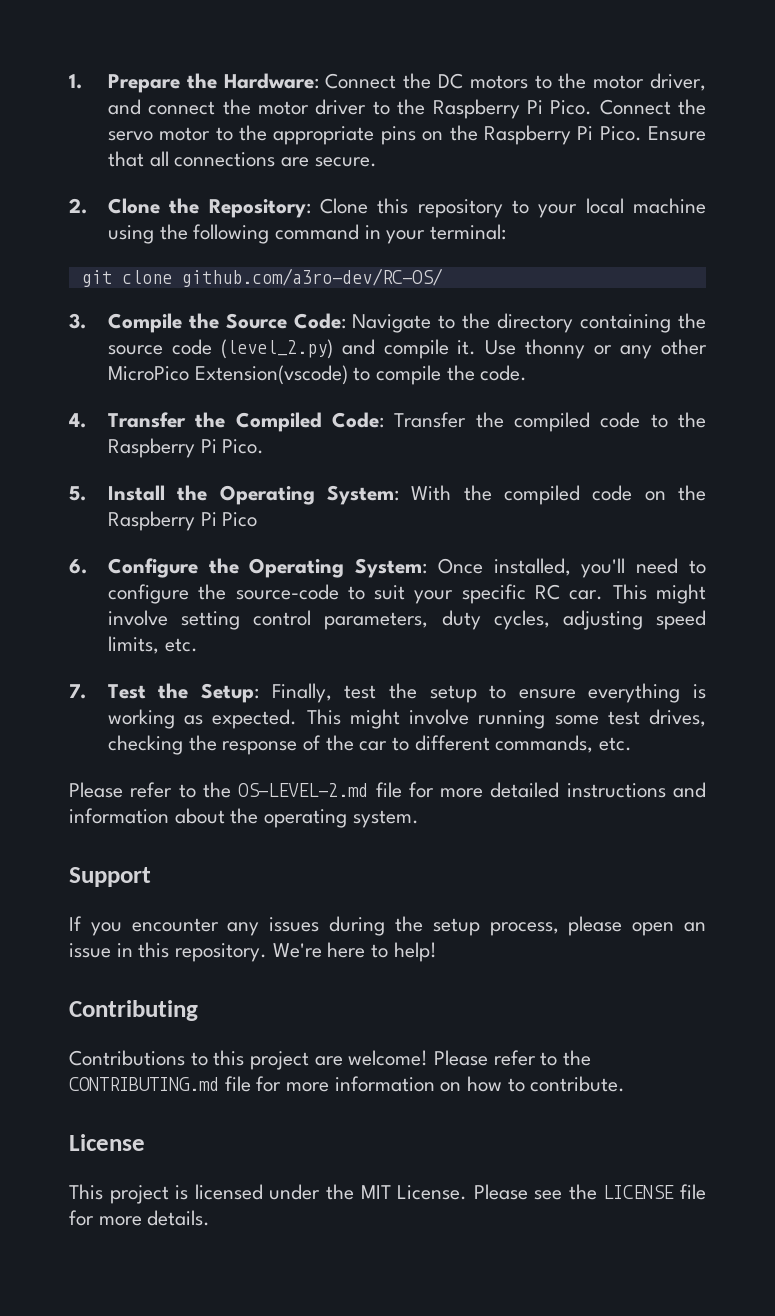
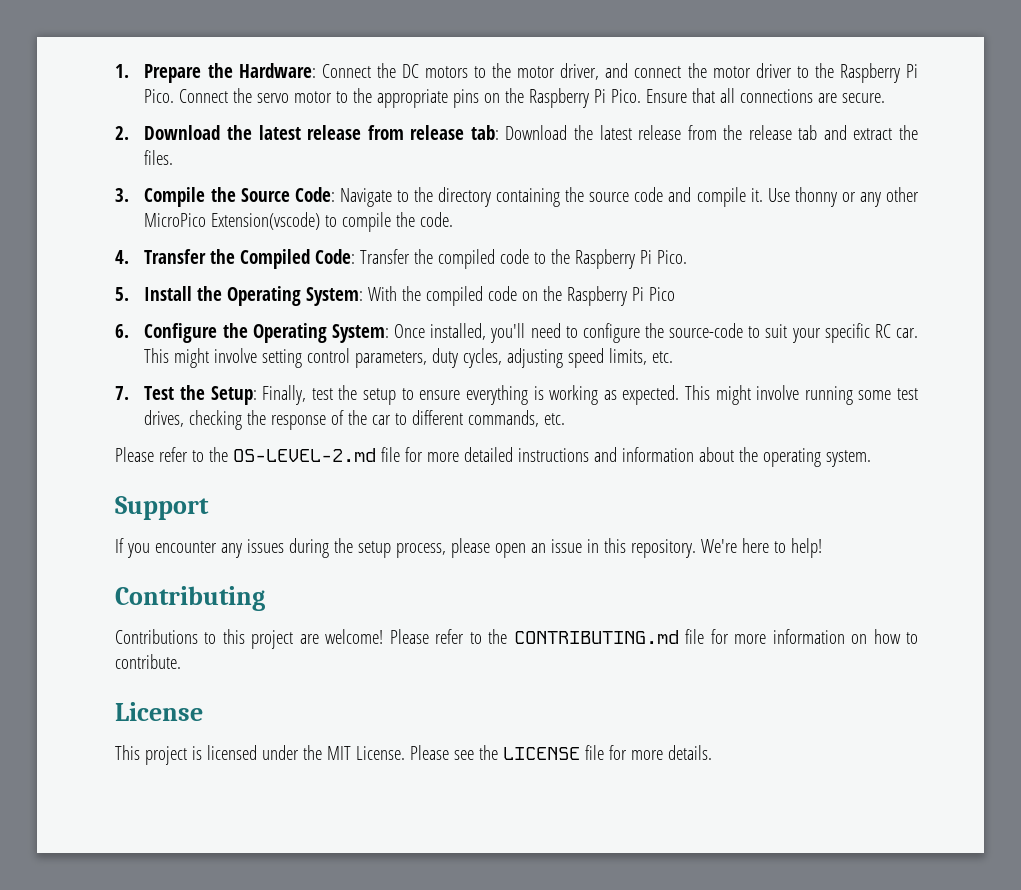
- 2. Clone the Repository: Clone this repository to your local machine using the following command in your terminal:
- git clone github.com/a3ro-dev/RC-OS/
+ 2. Download the latest release from release tab: Download the latest release from the release tab and extract the files.
- 3. Compile the Source Code: Navigate to the directory containing the source code (level_2.py) and compile it.
+ 3. Compile the Source Code: Navigate to the directory containing the source code and compile it.

